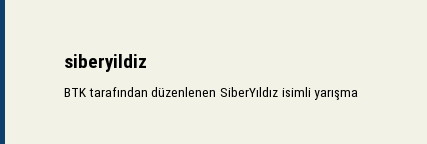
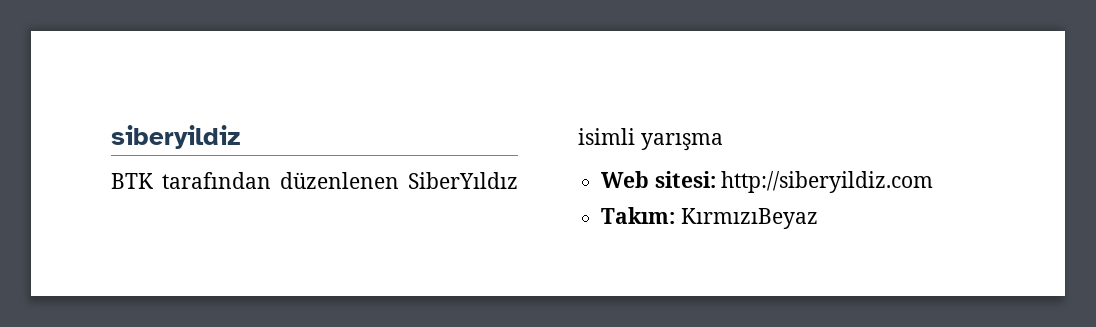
+ Web sitesi: http://siberyildiz.com
+ Takım: KırmızıBeyaz

